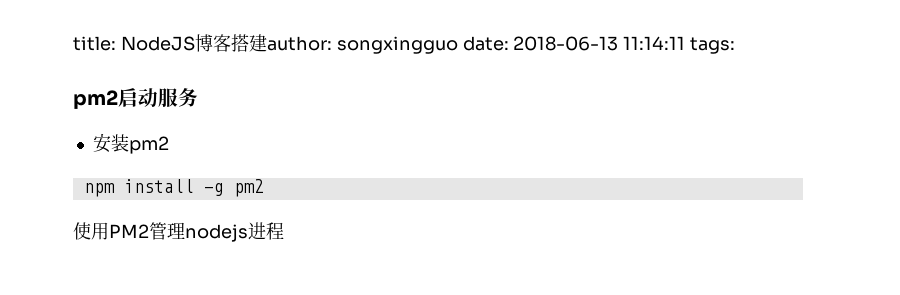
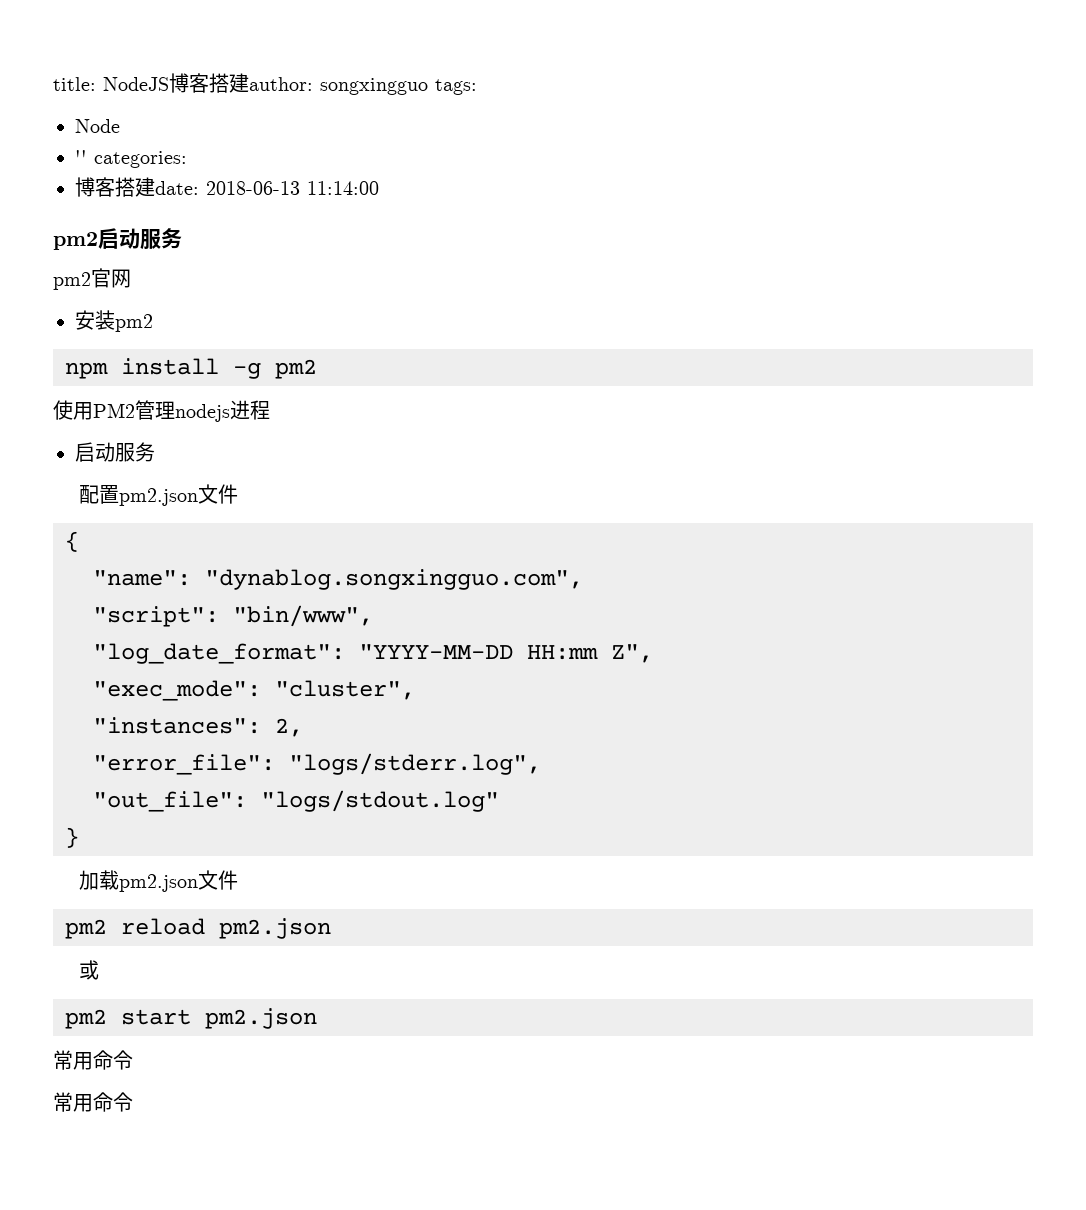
- title: NodeJS博客搭建author: songxingguo date: 2018-06-13 11:14:11 tags:
+ title: NodeJS博客搭建author: songxingguo tags:
+ Node
+ '' categories:
+ 博客搭建date: 2018-06-13 11:14:00
+ pm2官网
  使用PM2管理nodejs进程
+ 启动服务
+ 配置pm2.json文件
+ {
+ "name": "dynablog.songxingguo.com",
+ "script": "bin/www",
+ "log_date_format": "YYYY-MM-DD HH:mm Z",
+ "exec_mode": "cluster",
+ "instances": 2,
+ "error_file": "logs/stderr.log",
+ "out_file": "logs/stdout.log"
+ }
+ 加载pm2.json文件
+ pm2 reload pm2.json
+ 或
+ pm2 start pm2.json
+ 常用命令
+ 常用命令

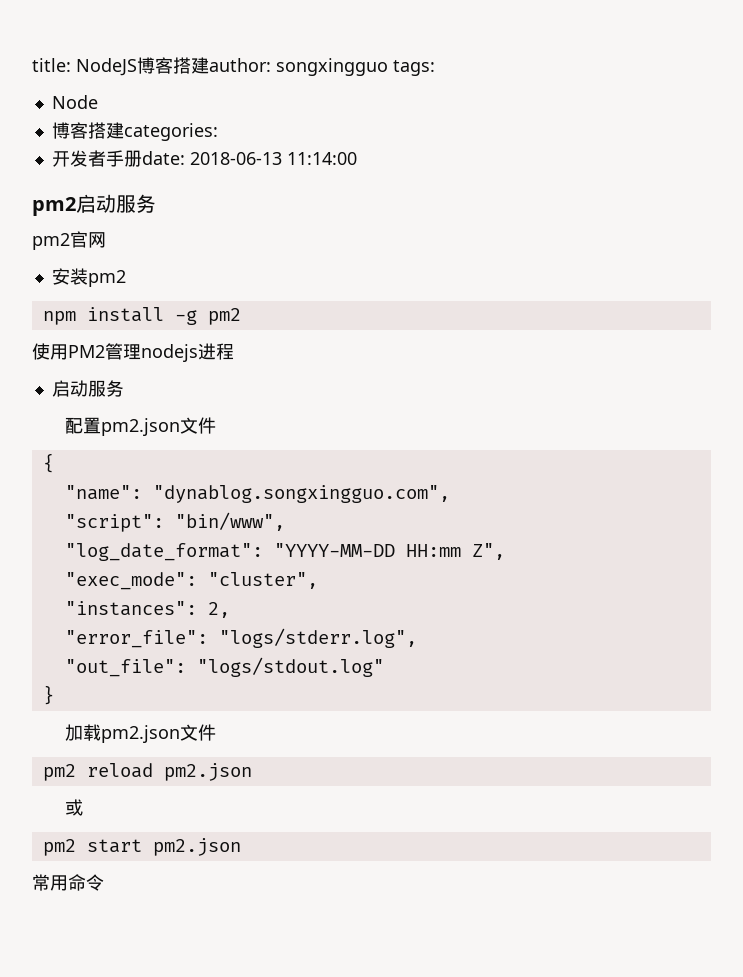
- '' categories:
- 博客搭建date: 2018-06-13 11:14:00
+ 博客搭建categories:
+ 开发者手册date: 2018-06-13 11:14:00
  pm2 start pm2.json
- 常用命令

